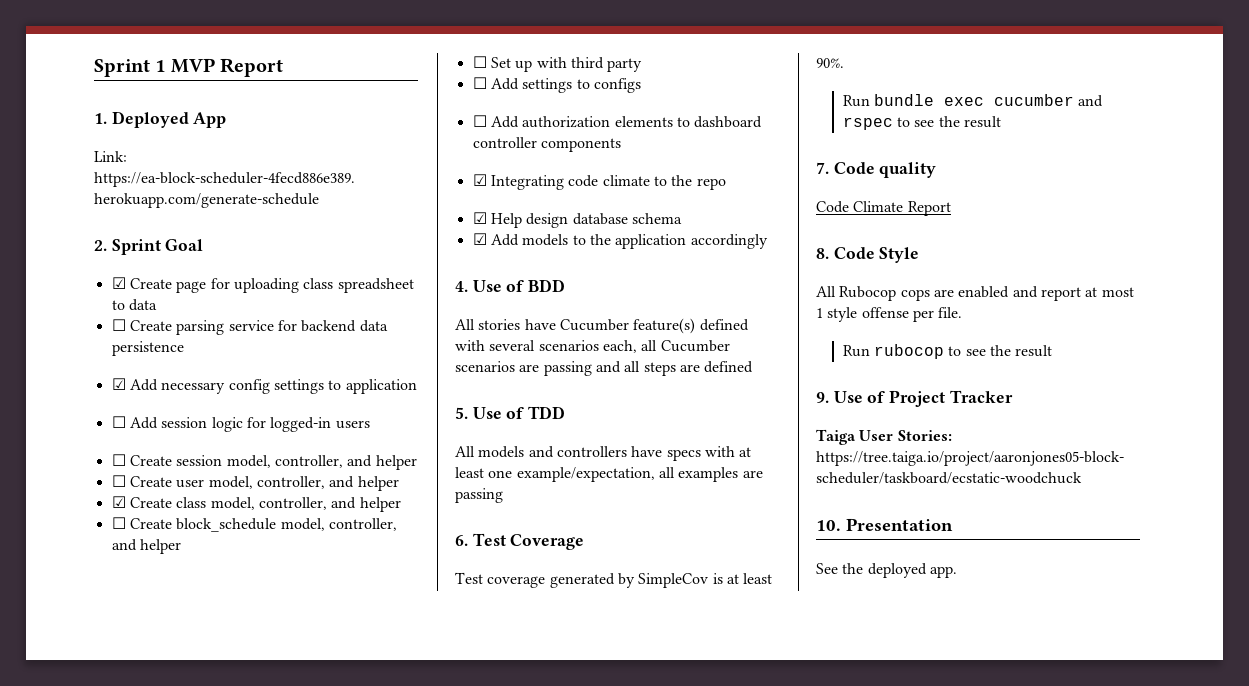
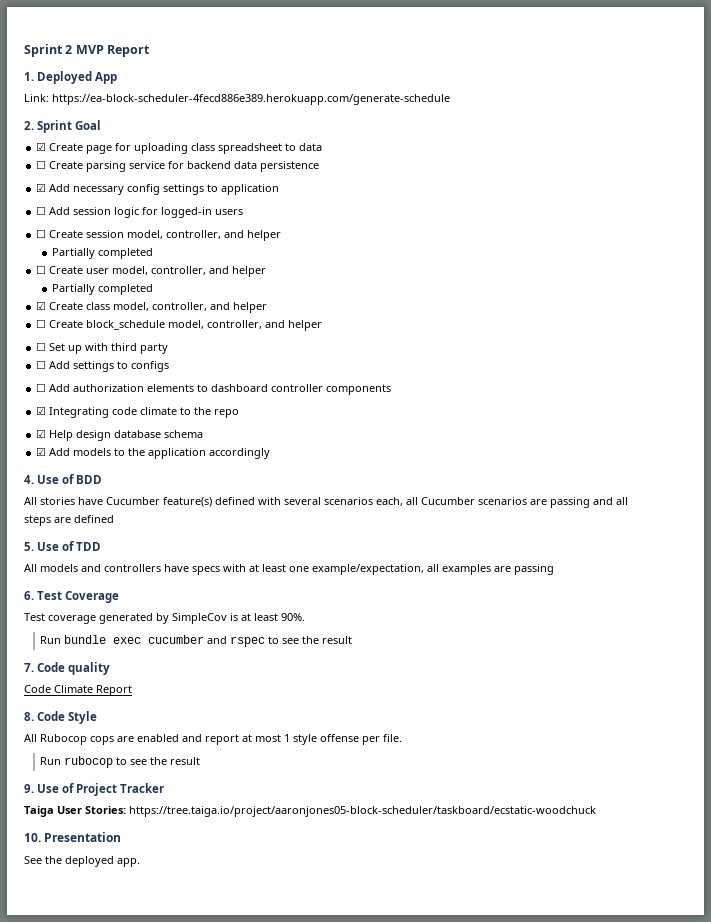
- Sprint 1 MVP Report
+ Sprint 2 MVP Report
  ☐ Create session model, controller, and helper
+ Partially completed
  ☐ Create user model, controller, and helper
+ Partially completed

